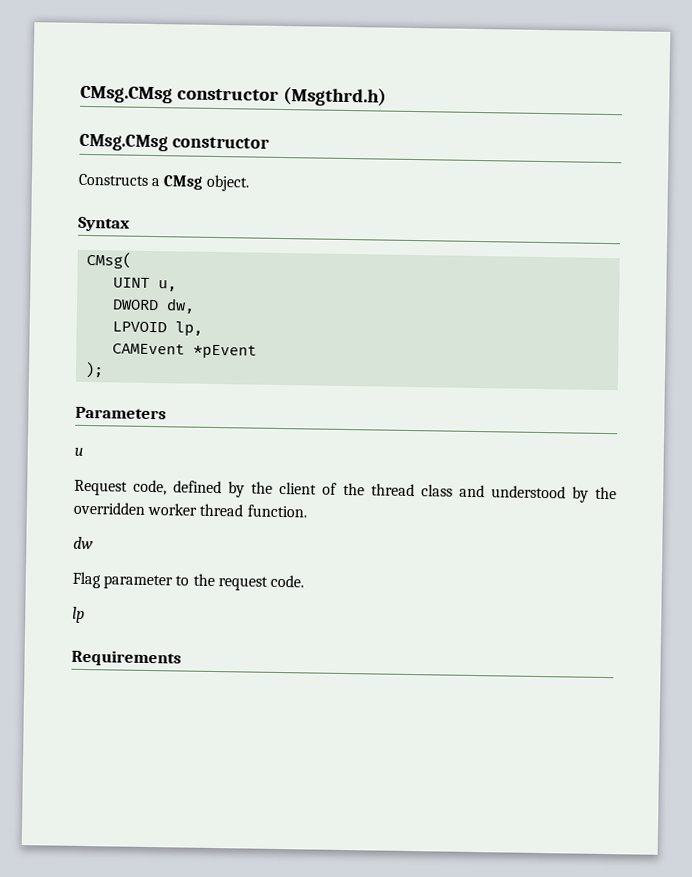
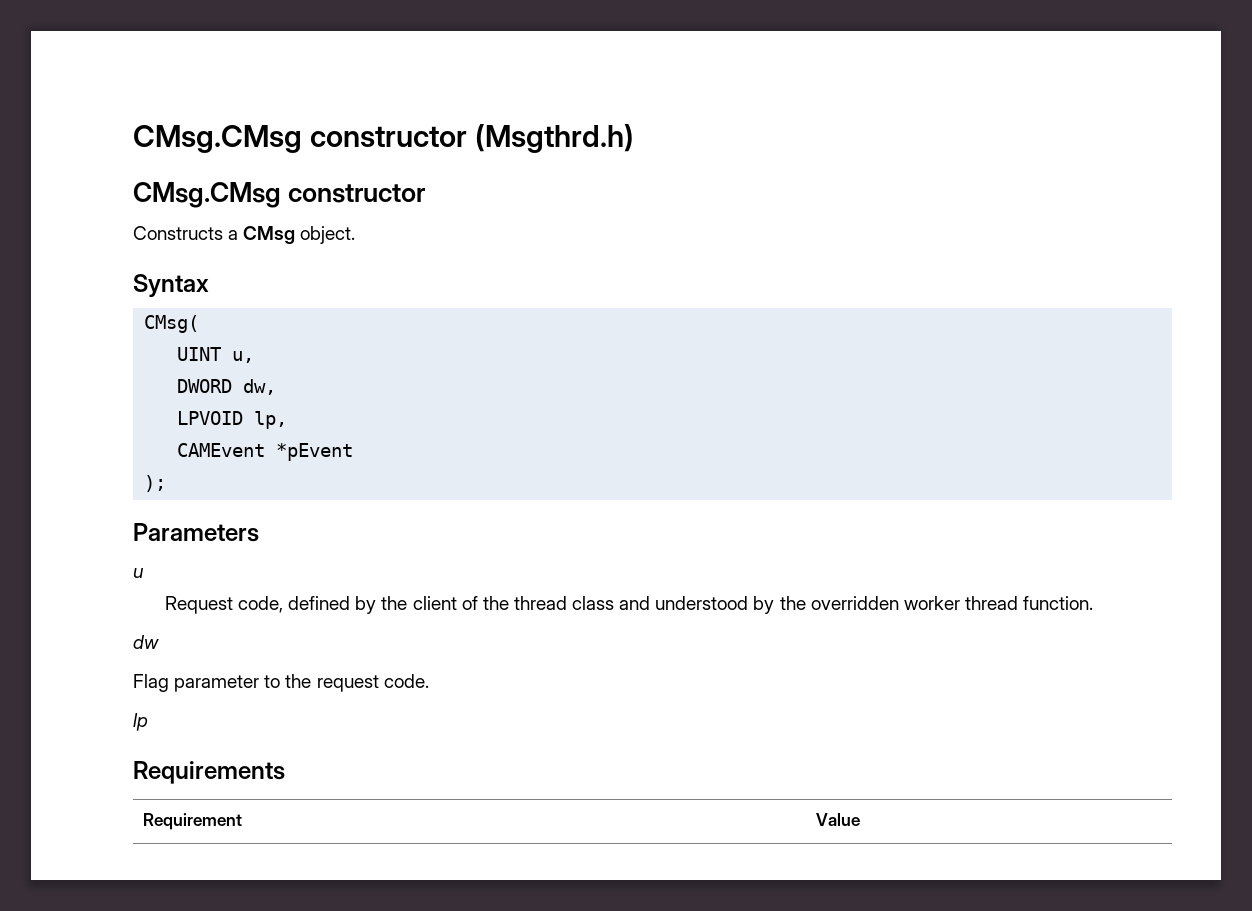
+ Requirement | Value

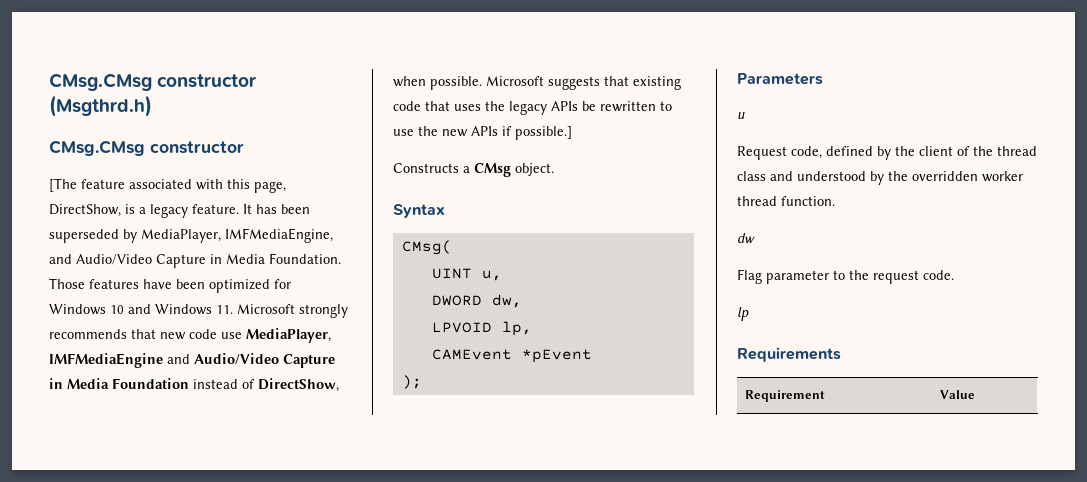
+ [The feature associated with this page, DirectShow, is a legacy feature. It has been superseded by MediaPlayer, IMFMediaEngine, and Audio/Video Capture in Media Foundation. Those features have been optimized for Windows 10 and Windows 11. Microsoft strongly recommends that new code use MediaPlayer, IMFMediaEngine and Audio/Video Capture in Media Foundation instead of DirectShow, when possible. Microsoft suggests that existing code that uses the legacy APIs be rewritten to use the new APIs if possible.]

